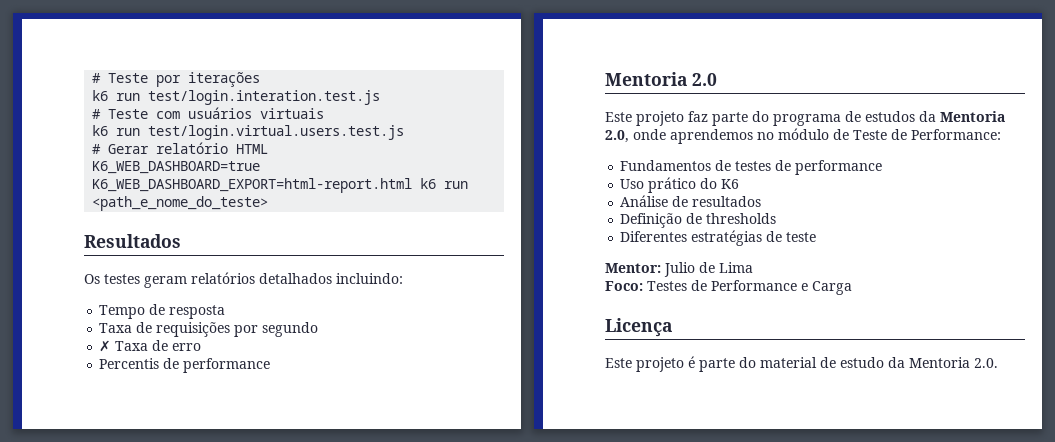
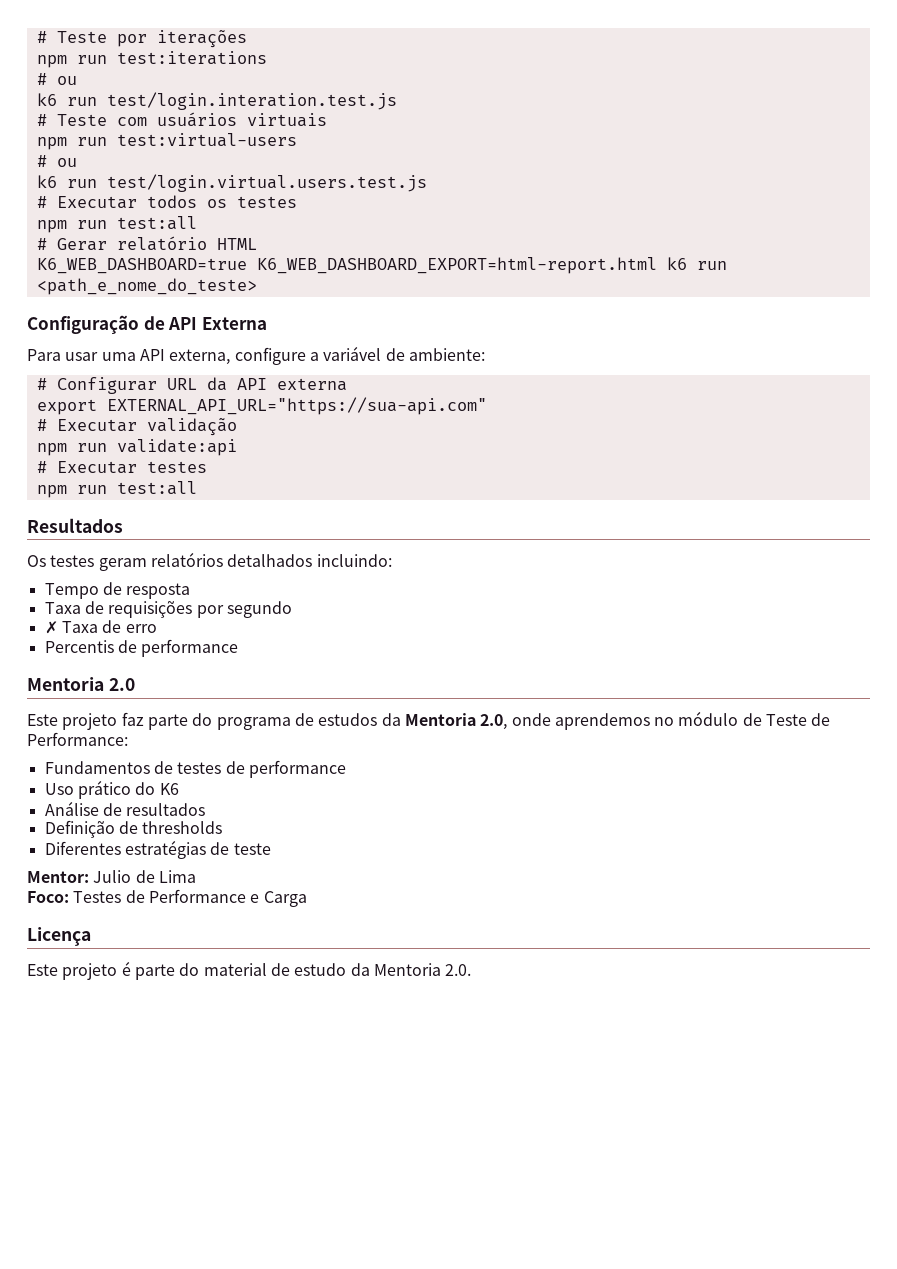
+ npm run test:iterations
+ # ou
+ npm run test:virtual-users
+ # ou
  k6 run test/login.virtual.users.test.js
+ # Executar todos os testes
+ npm run test:all
+ Configuração de API Externa
+ Para usar uma API externa, configure a variável de ambiente:
+ # Configurar URL da API externa
+ export EXTERNAL_API_URL="https://sua-api.com"
+ # Executar validação
+ npm run validate:api
+ # Executar testes
+ npm run test:all

